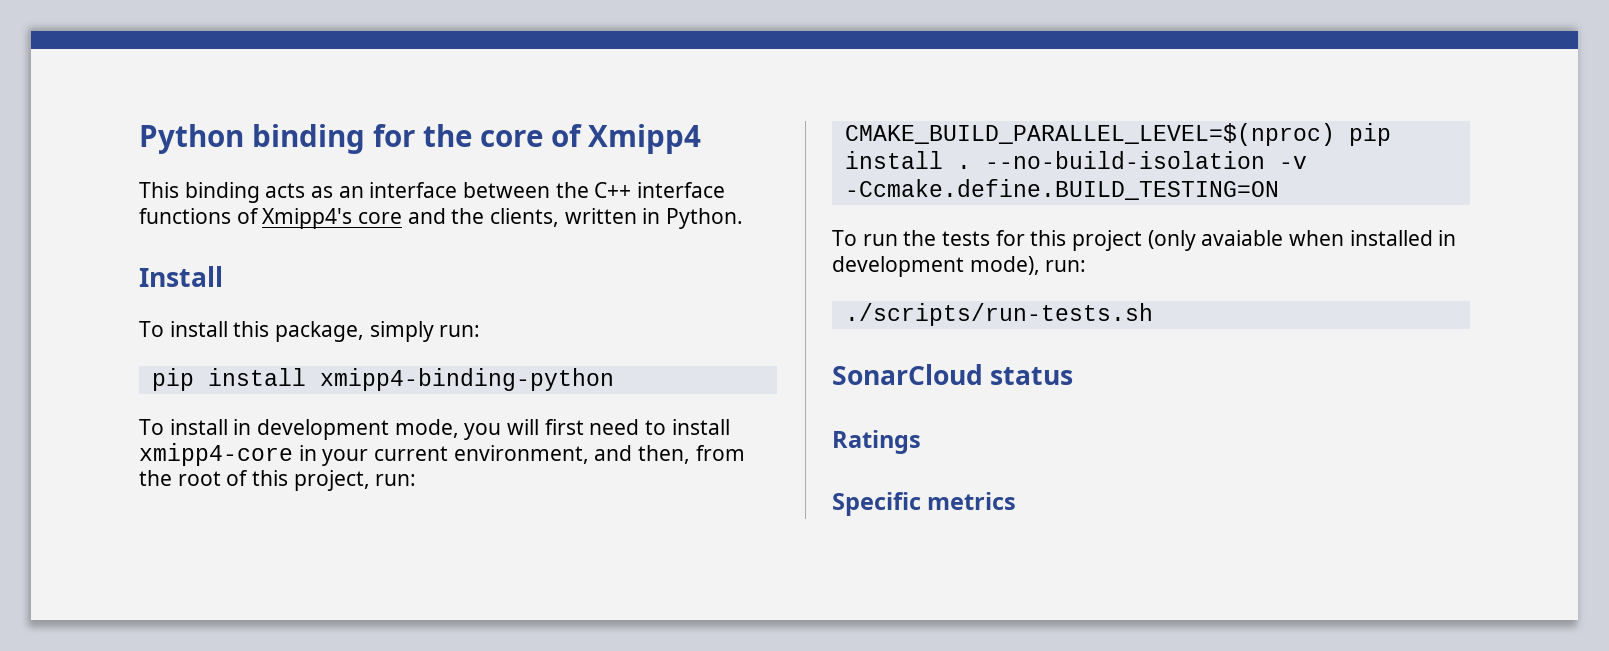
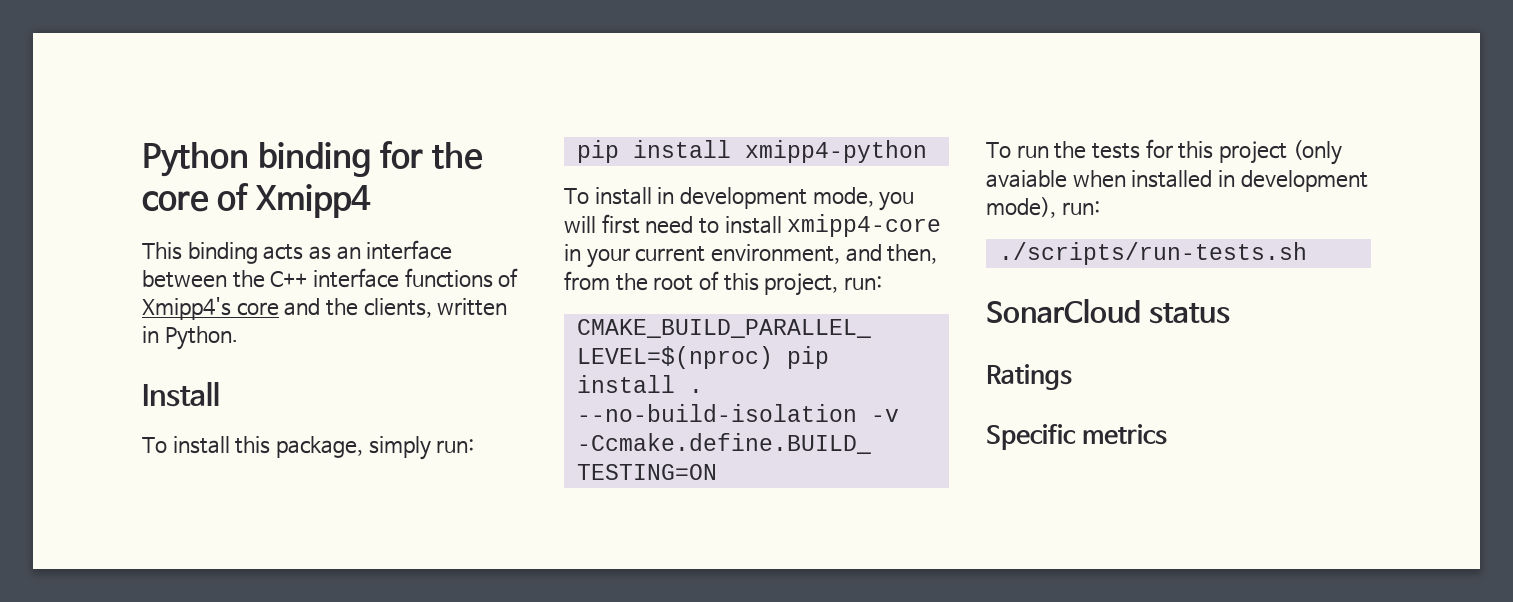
- pip install xmipp4-binding-python
+ pip install xmipp4-python

